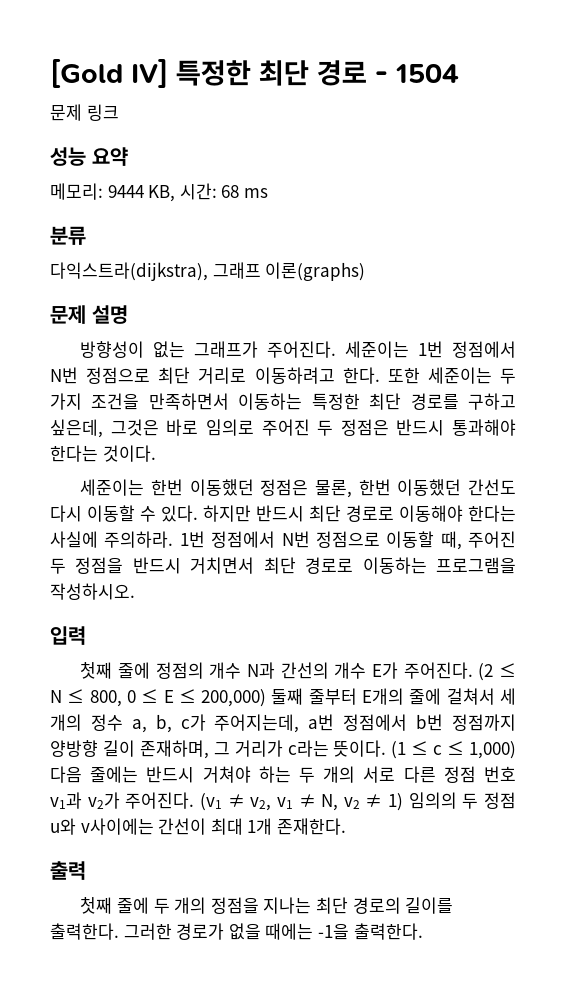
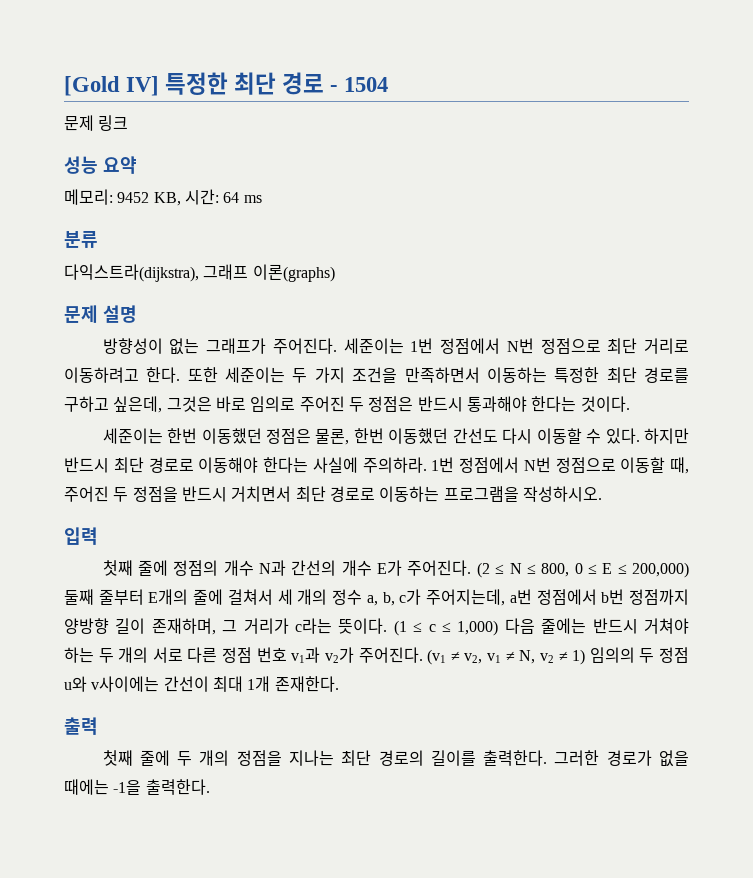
- 메모리: 9444 KB, 시간: 68 ms
+ 메모리: 9452 KB, 시간: 64 ms

